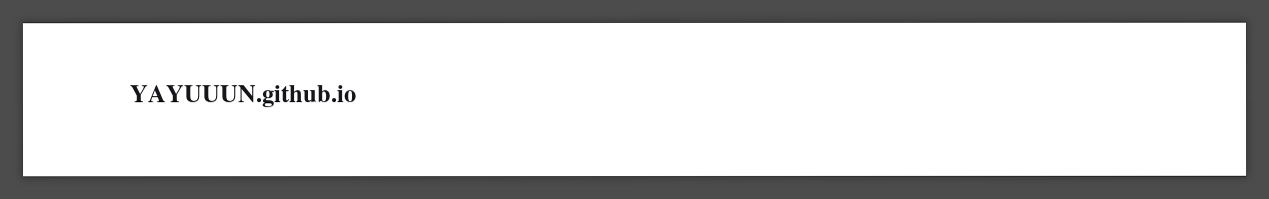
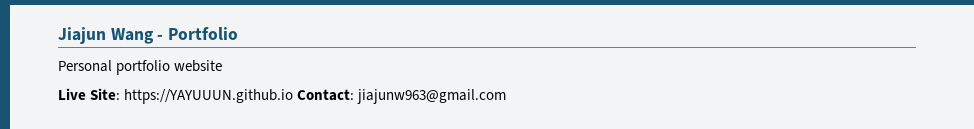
- YAYUUUN.github.io
+ Jiajun Wang - Portfolio
+ Personal portfolio website
+ Live Site: https://YAYUUUN.github.io Contact: jiajunw963@gmail.com

